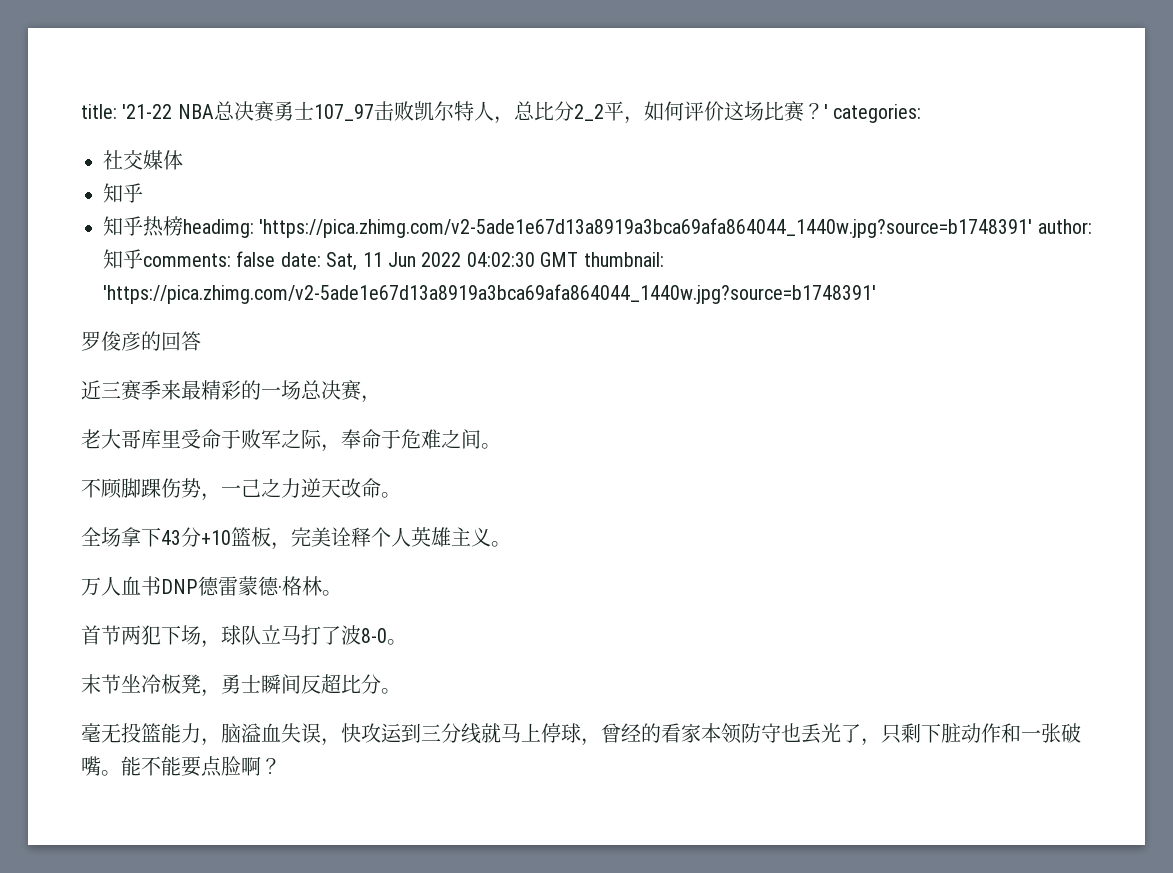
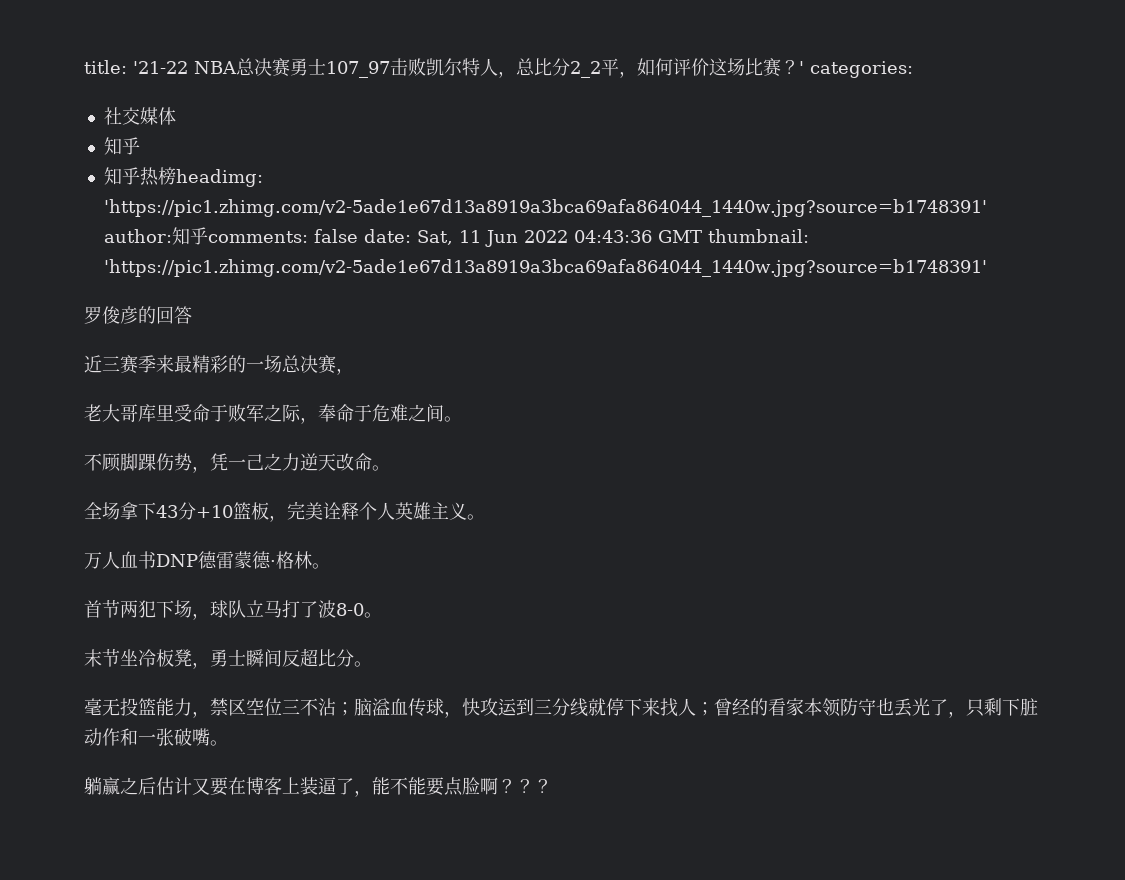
- 知乎热榜headimg: 'https://pica.zhimg.com/v2-5ade1e67d13a8919a3bca69afa864044_1440w.jpg?source=b1748391' author:知乎comments: false date: Sat, 11 Jun 2022 04:02:30 GMT thumbnail: 'https://pica.zhimg.com/v2-5ade1e67d13a8919a3bca69afa864044_1440w.jpg?source=b1748391'
+ 知乎热榜headimg: 'https://pic1.zhimg.com/v2-5ade1e67d13a8919a3bca69afa864044_1440w.jpg?source=b1748391' author:知乎comments: false date: Sat, 11 Jun 2022 04:43:36 GMT thumbnail: 'https://pic1.zhimg.com/v2-5ade1e67d13a8919a3bca69afa864044_1440w.jpg?source=b1748391'
- 不顾脚踝伤势，一己之力逆天改命。
+ 不顾脚踝伤势，凭一己之力逆天改命。
- 毫无投篮能力，脑溢血失误，快攻运到三分线就马上停球，曾经的看家本领防守也丢光了，只剩下脏动作和一张破嘴。能不能要点脸啊？
+ 毫无投篮能力，禁区空位三不沾；脑溢血传球，快攻运到三分线就停下来找人；曾经的看家本领防守也丢光了，只剩下脏动作和一张破嘴。
+ 躺赢之后估计又要在博客上装逼了，能不能要点脸啊？？？

